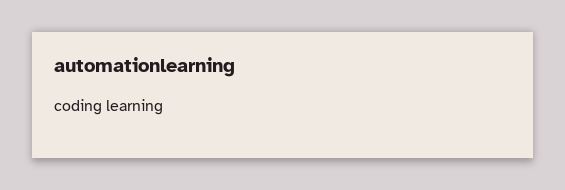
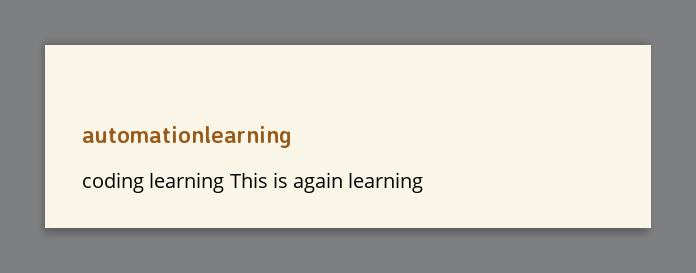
- coding learning
+ coding learning This is again learning

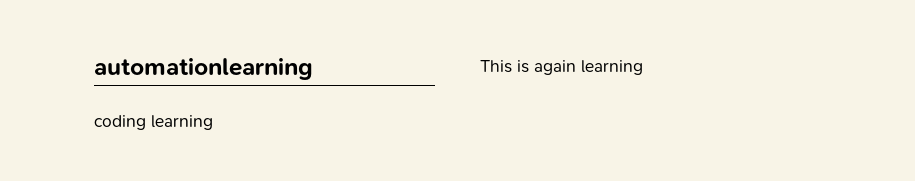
- coding learning This is again learning
+ coding learning
+ This is again learning

